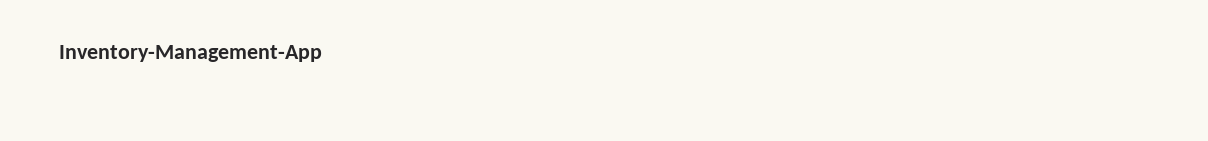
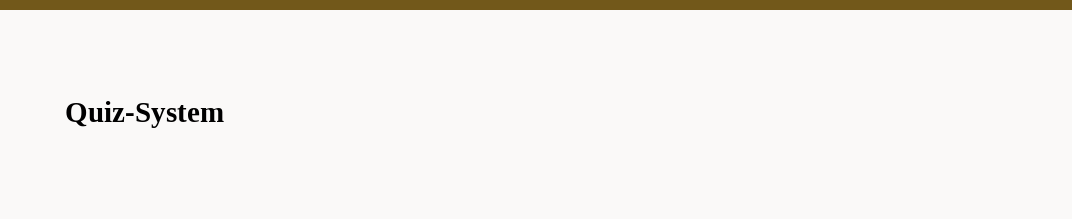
- Inventory-Management-App
+ Quiz-System

